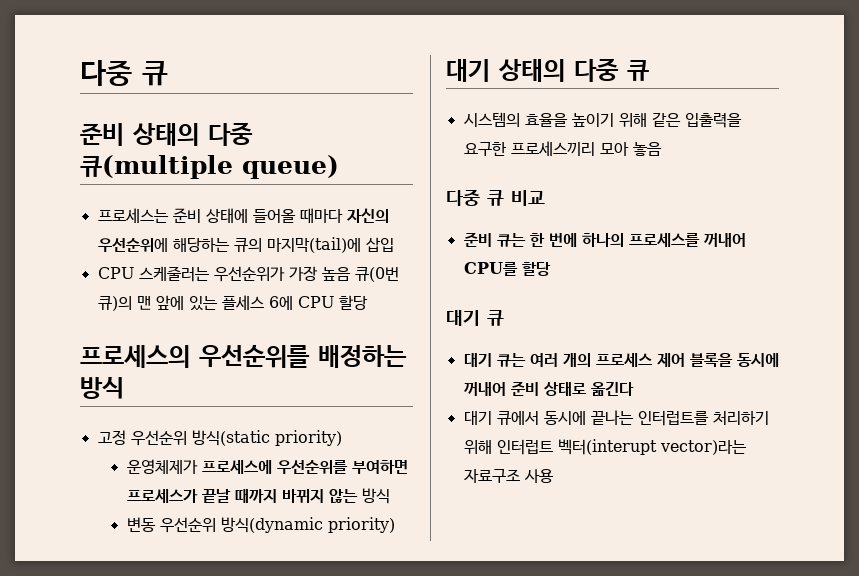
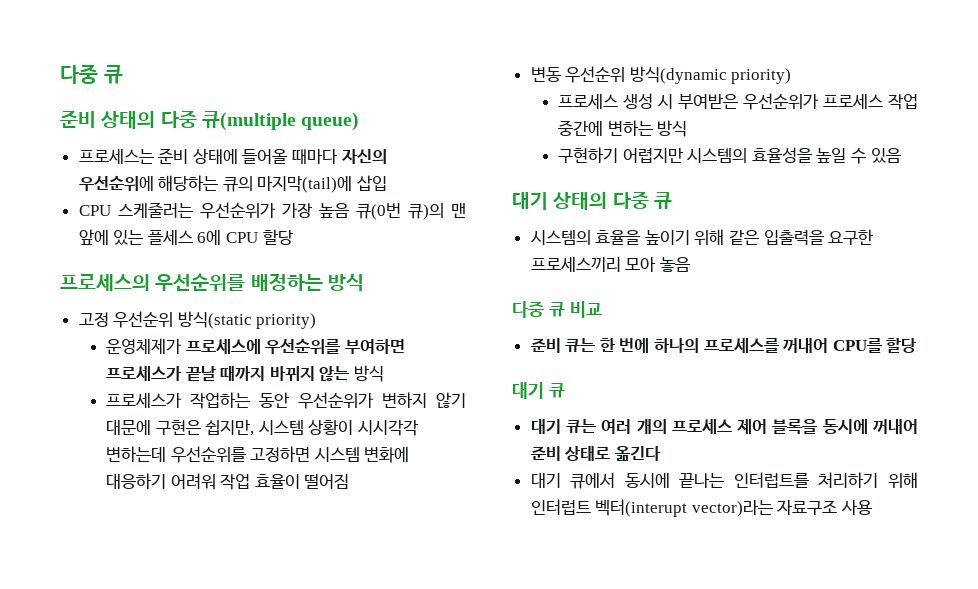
+ 프로세스가 작업하는 동안 우선순위가 변하지 않기 대문에 구현은 쉽지만, 시스템 상황이 시시각각 변하는데 우선순위를 고정하면 시스템 변화에 대응하기 어려워 작업 효율이 떨어짐
  변동 우선순위 방식(dynamic priority)
+ 프로세스 생성 시 부여받은 우선순위가 프로세스 작업 중간에 변하는 방식
+ 구현하기 어렵지만 시스템의 효율성을 높일 수 있음

